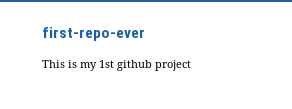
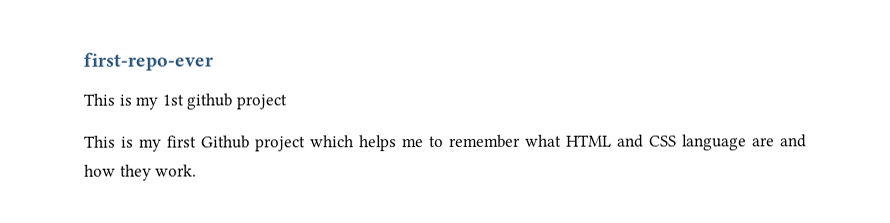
+ This is my first Github project which helps me to remember what HTML and CSS language are and how they work.

